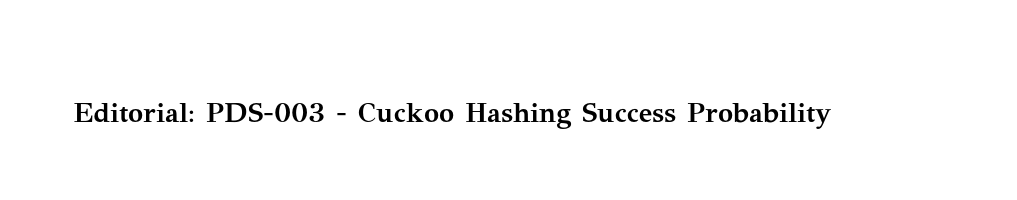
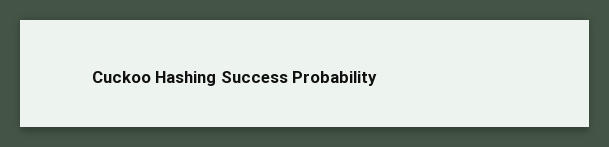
- Editorial: PDS-003 - Cuckoo Hashing Success Probability
+ Cuckoo Hashing Success Probability

